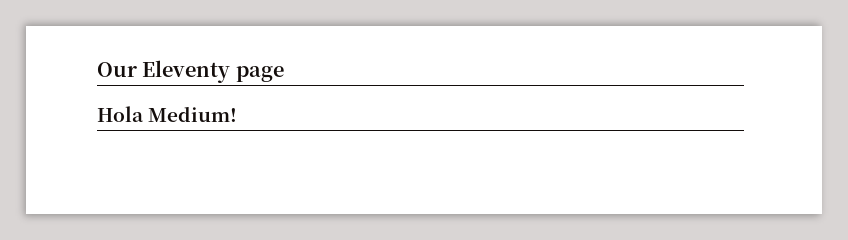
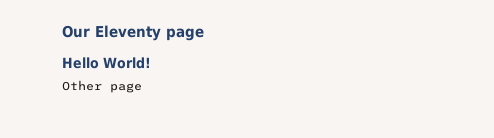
- Hola Medium!
+ Hello World!
+ Other page

